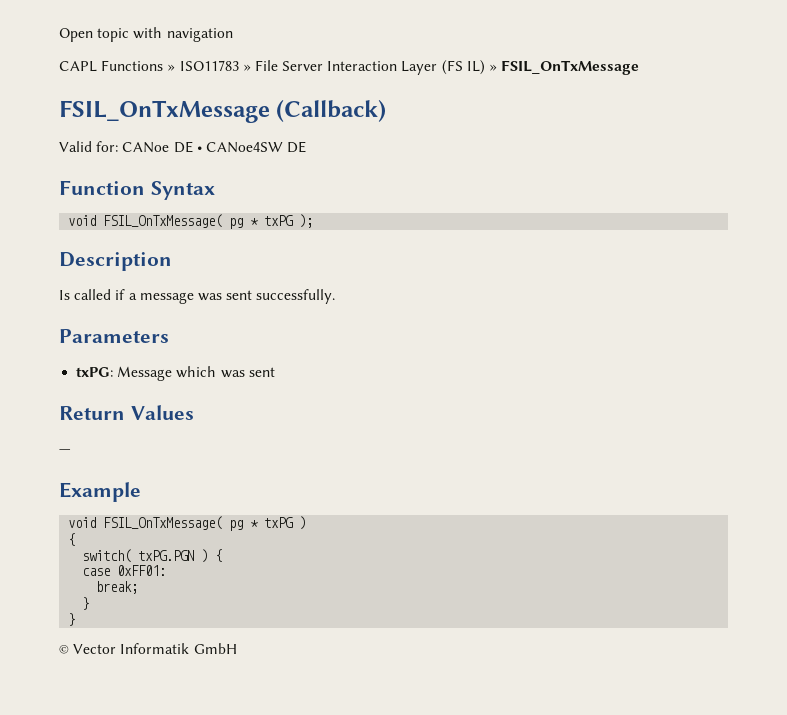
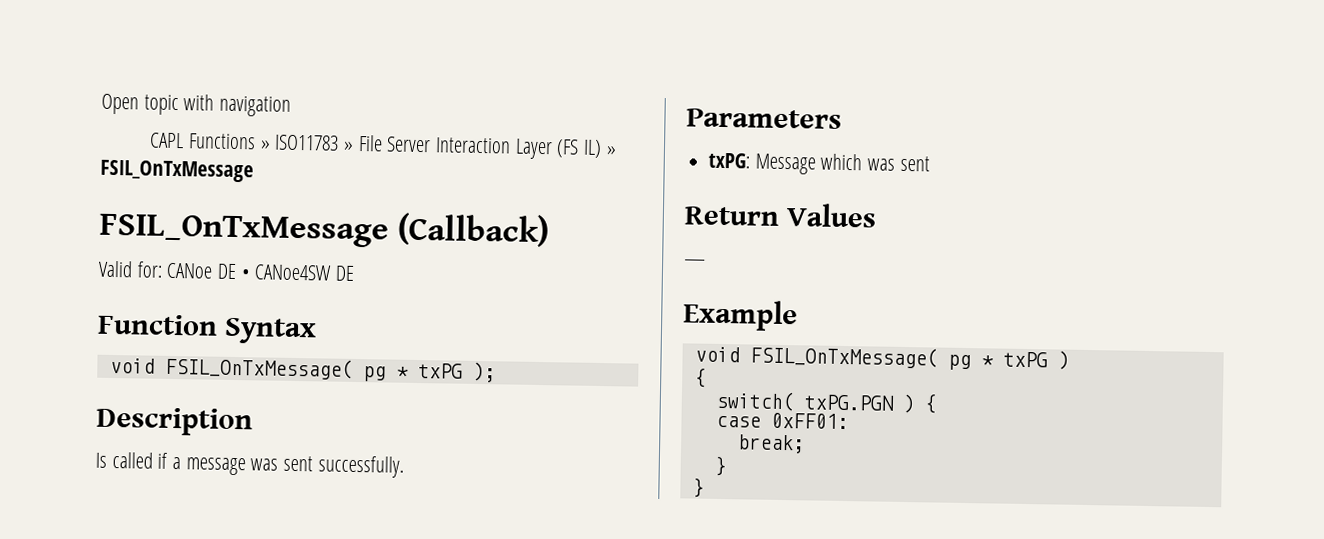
- © Vector Informatik GmbH

